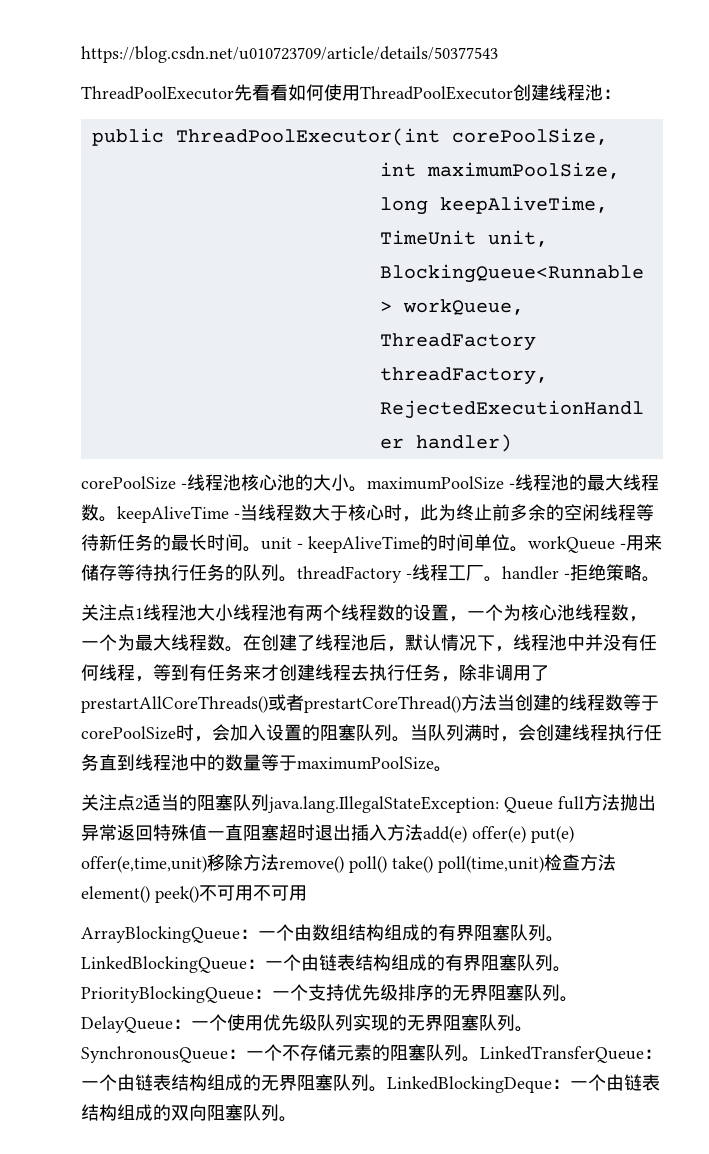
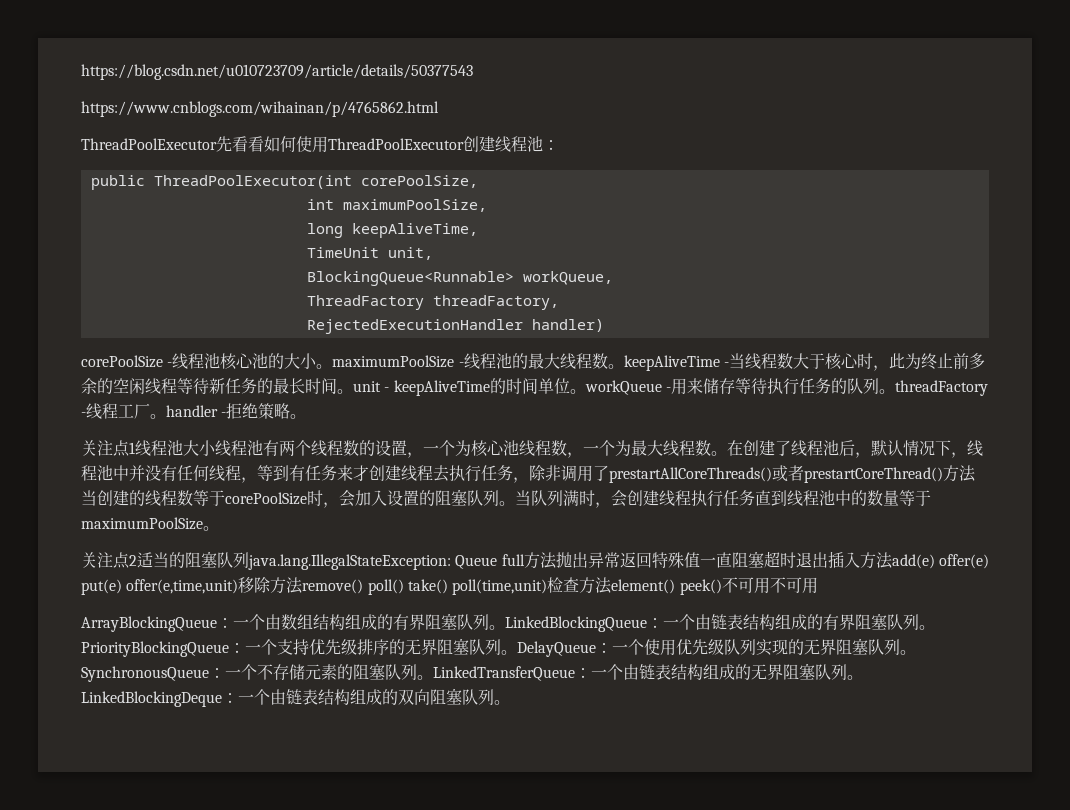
+ https://www.cnblogs.com/wihainan/p/4765862.html

